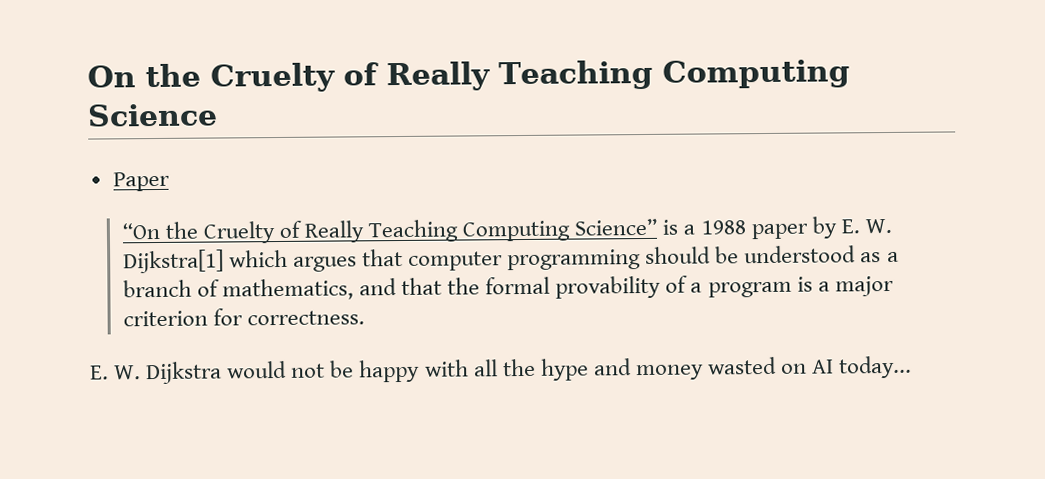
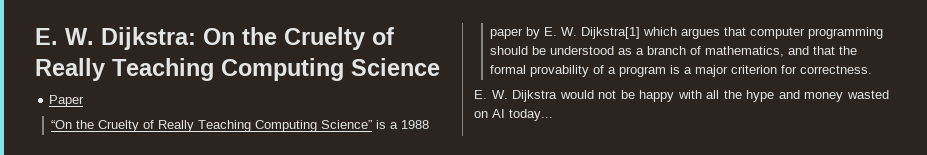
- On the Cruelty of Really Teaching Computing Science
+ E. W. Dijkstra: On the Cruelty of Really Teaching Computing Science

